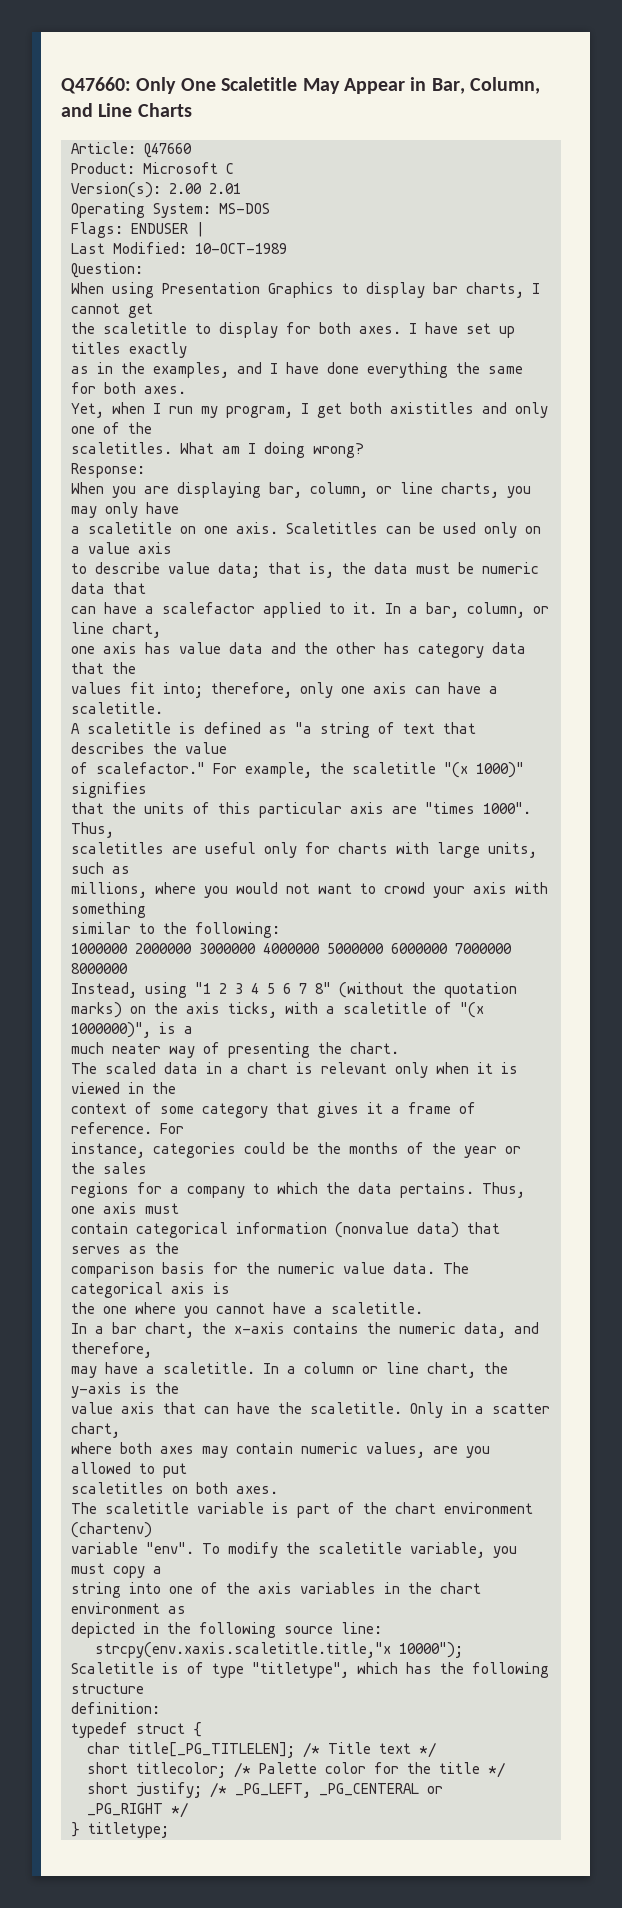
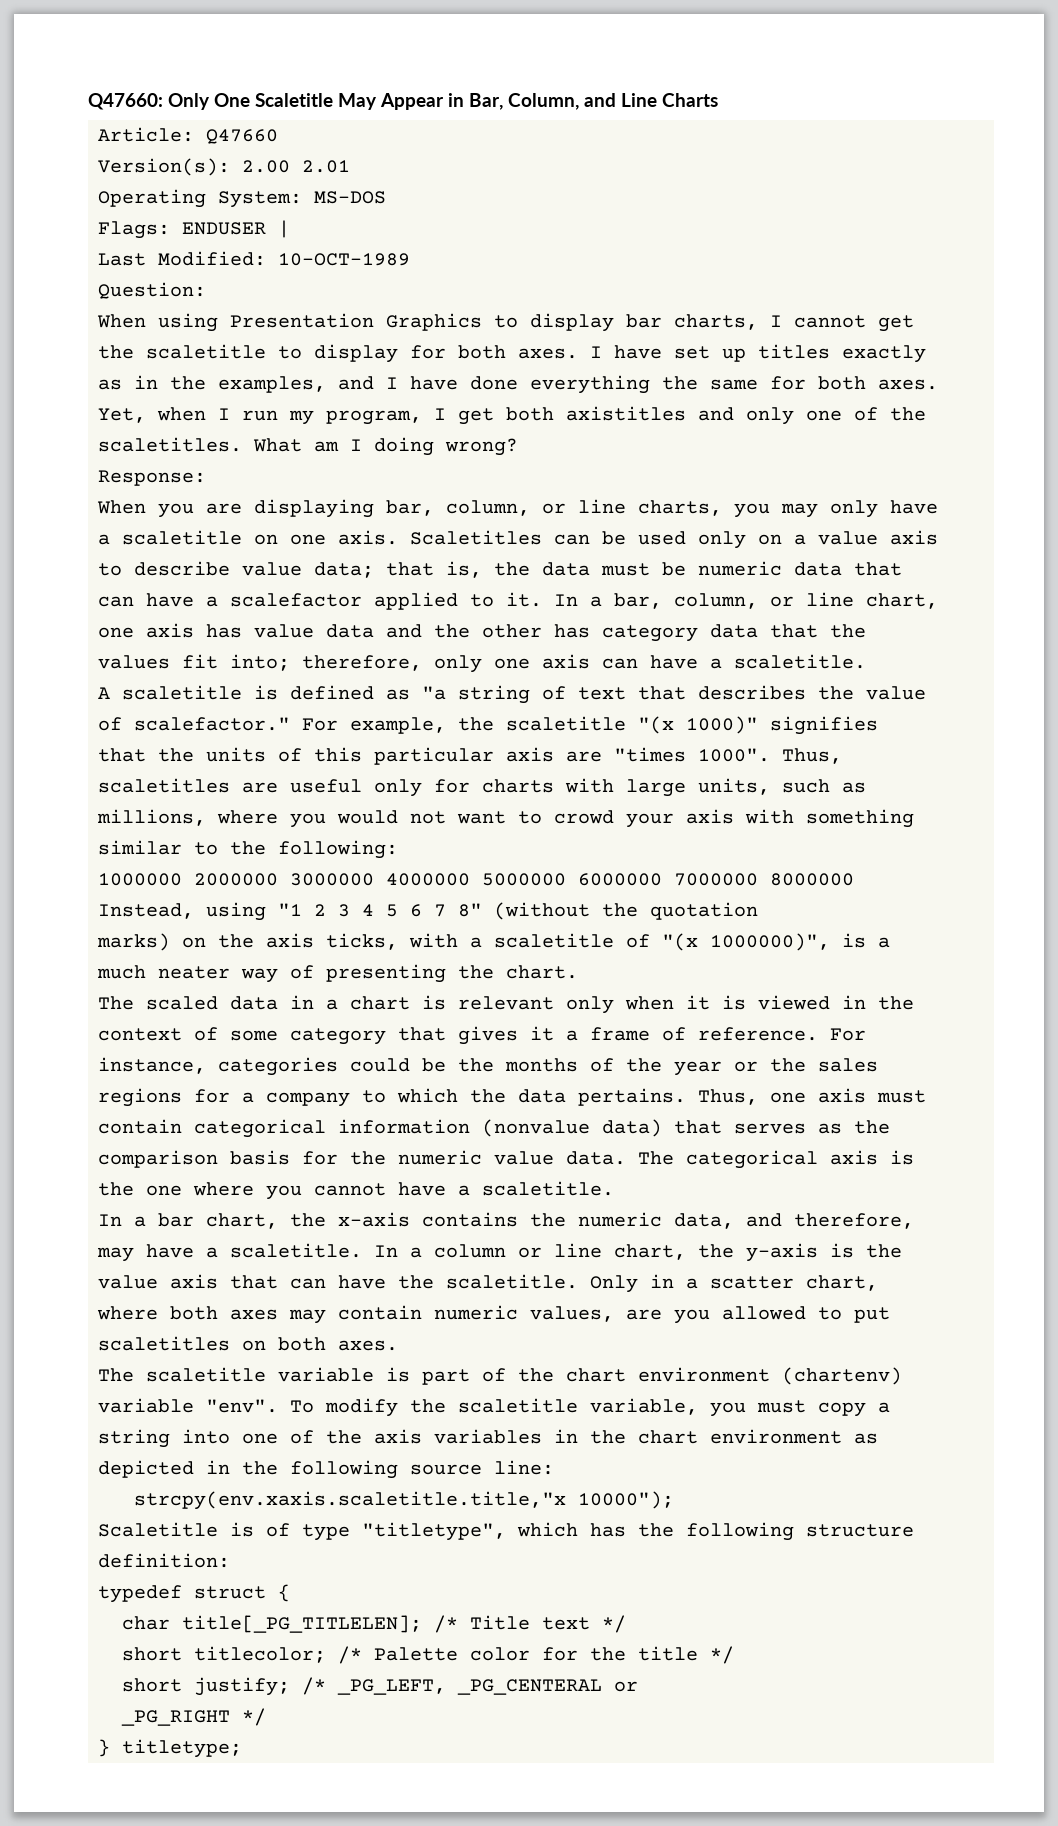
- Product: Microsoft C

